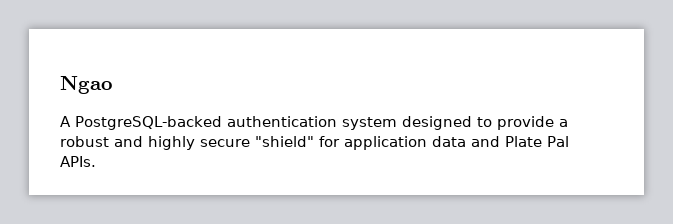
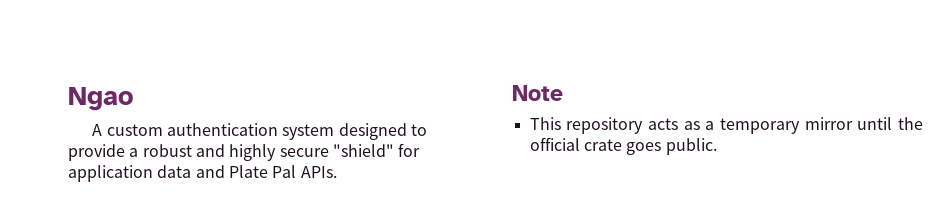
- A PostgreSQL-backed authentication system designed to provide a robust and highly secure "shield" for application data and Plate Pal APIs.
+ A custom authentication system designed to provide a robust and highly secure "shield" for application data and Plate Pal APIs.
+ Note
+ This repository acts as a temporary mirror until the official crate goes public.

